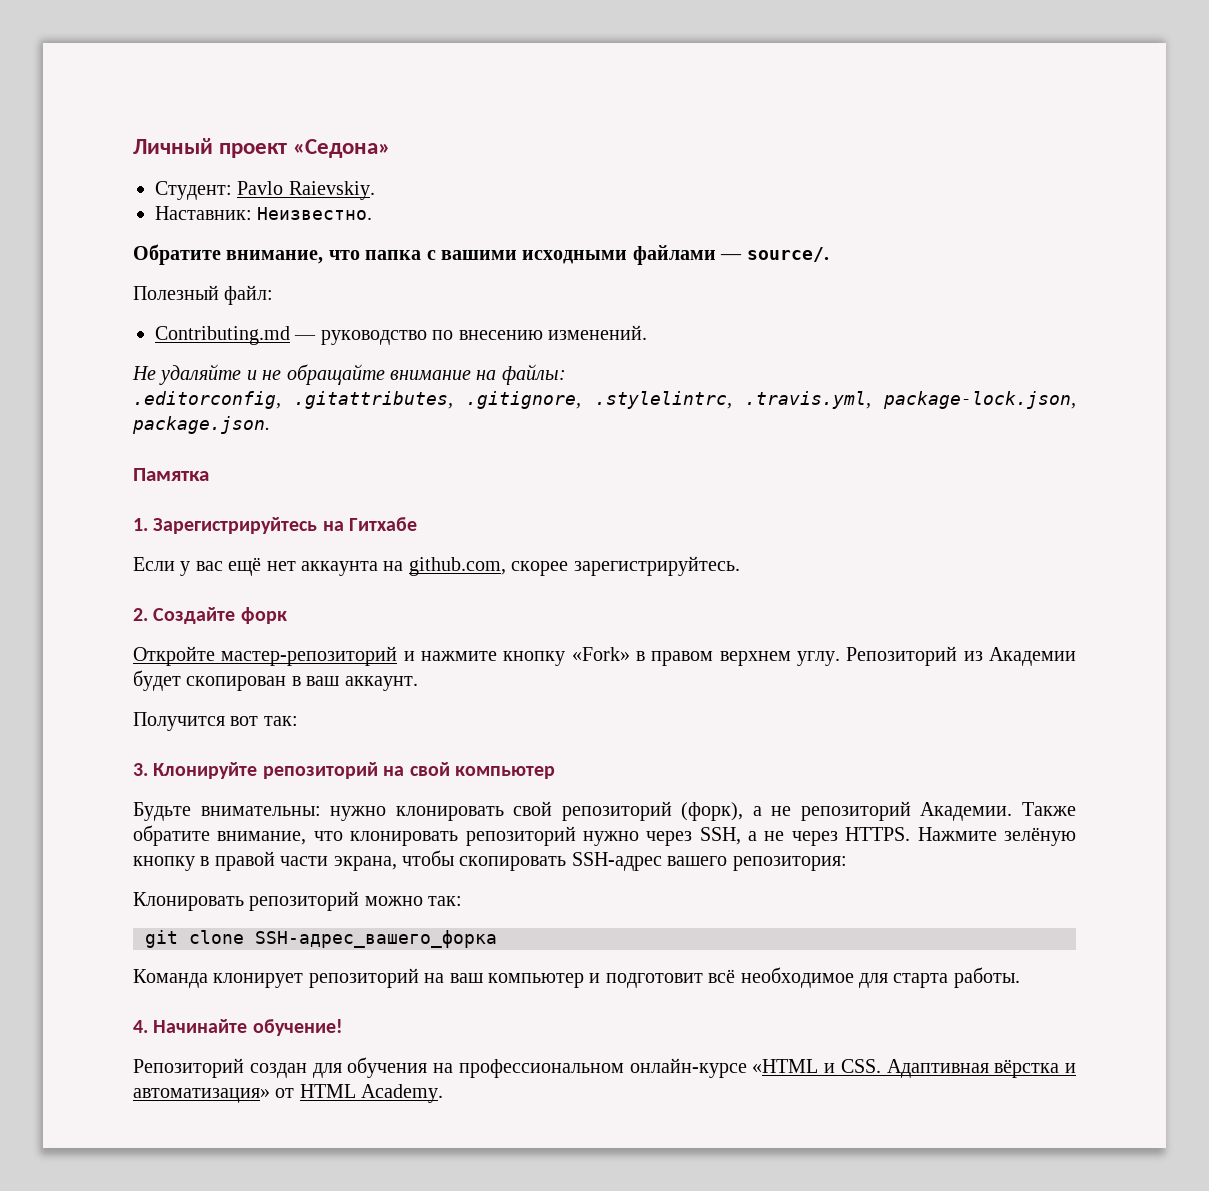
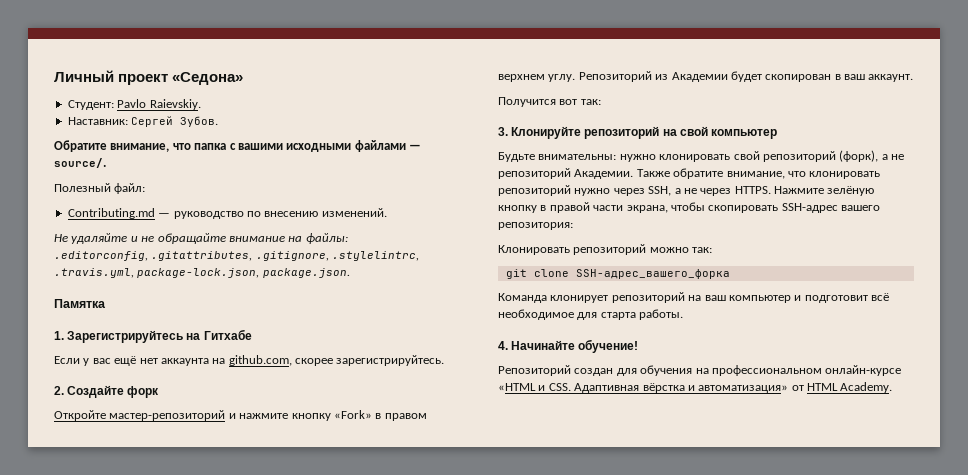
- Наставник: Неизвестно.
+ Наставник: Сергей Зубов.

